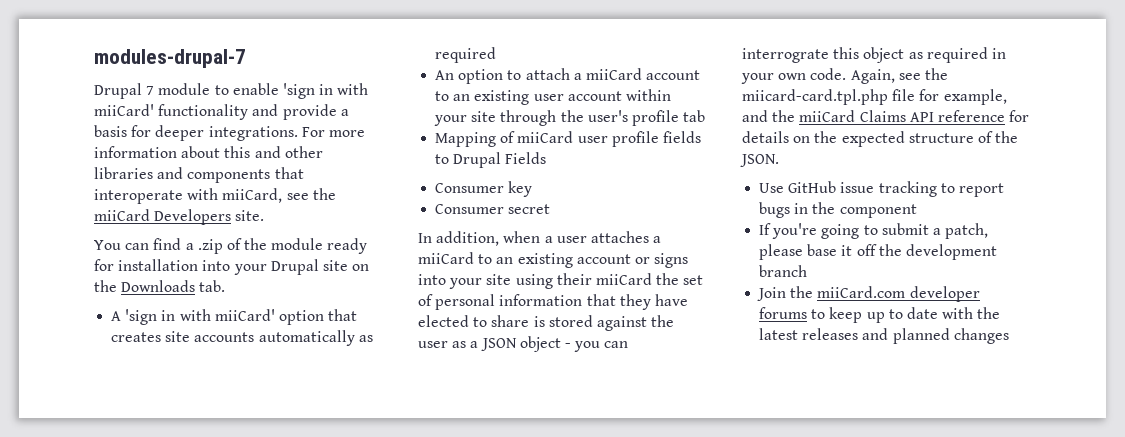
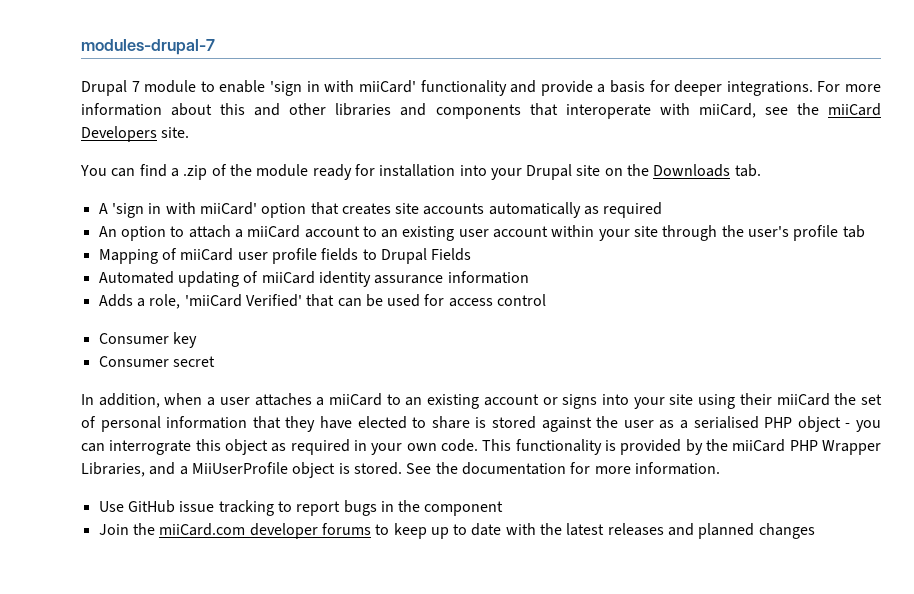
+ Automated updating of miiCard identity assurance information
+ Adds a role, 'miiCard Verified' that can be used for access control
- In addition, when a user attaches a miiCard to an existing account or signs into your site using their miiCard the set of personal information that they have elected to share is stored against the user as a JSON object - you can interrograte this object as required in your own code.
+ In addition, when a user attaches a miiCard to an existing account or signs into your site using their miiCard the set of personal information that they have elected to share is stored against the user as a serialised PHP object - you can interrograte this object as required in your own code.
- Again, see the miicard-card.tpl.php file for example, and the miiCard Claims API reference for details on the expected structure of the JSON.
+ This functionality is provided by the miiCard PHP Wrapper Libraries, and a MiiUserProfile object is stored. See the documentation for more information.
- If you're going to submit a patch, please base it off the development branch

